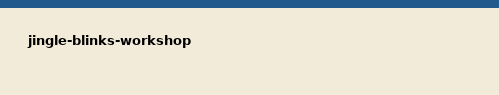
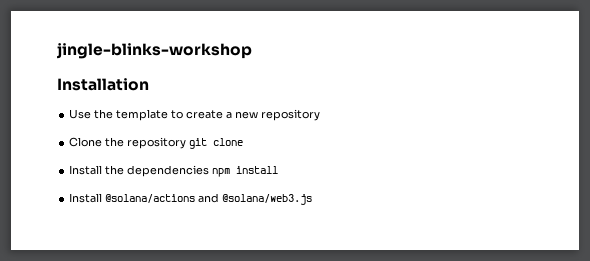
+ Installation
+ Use the template to create a new repository
+ Clone the repository git clone
+ Install the dependencies npm install
+ Install @solana/actions and @solana/web3.js

